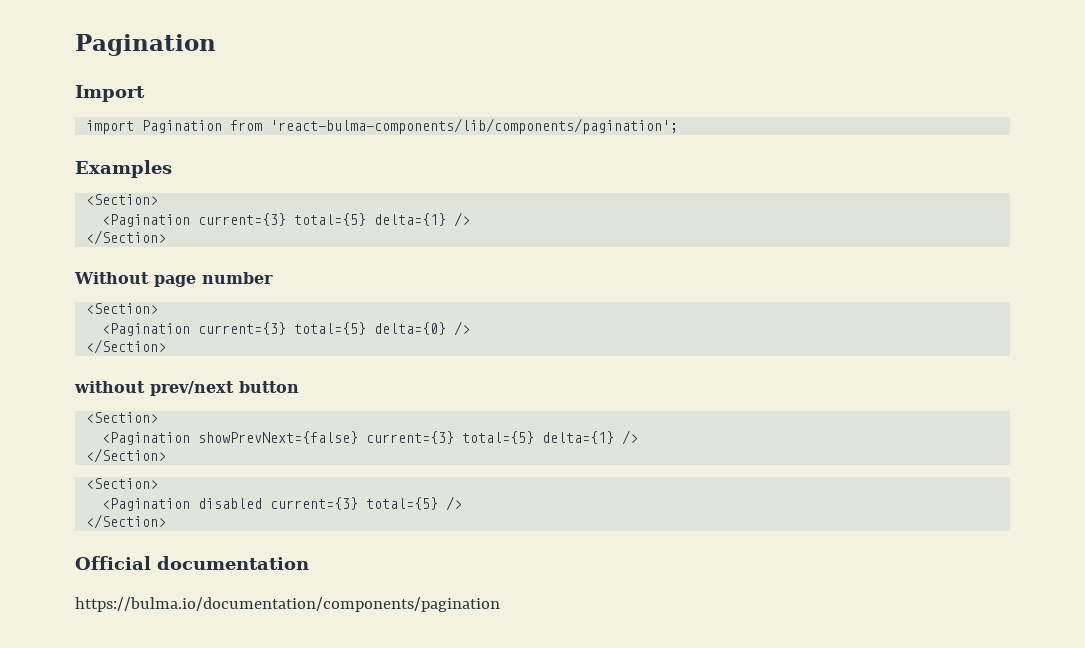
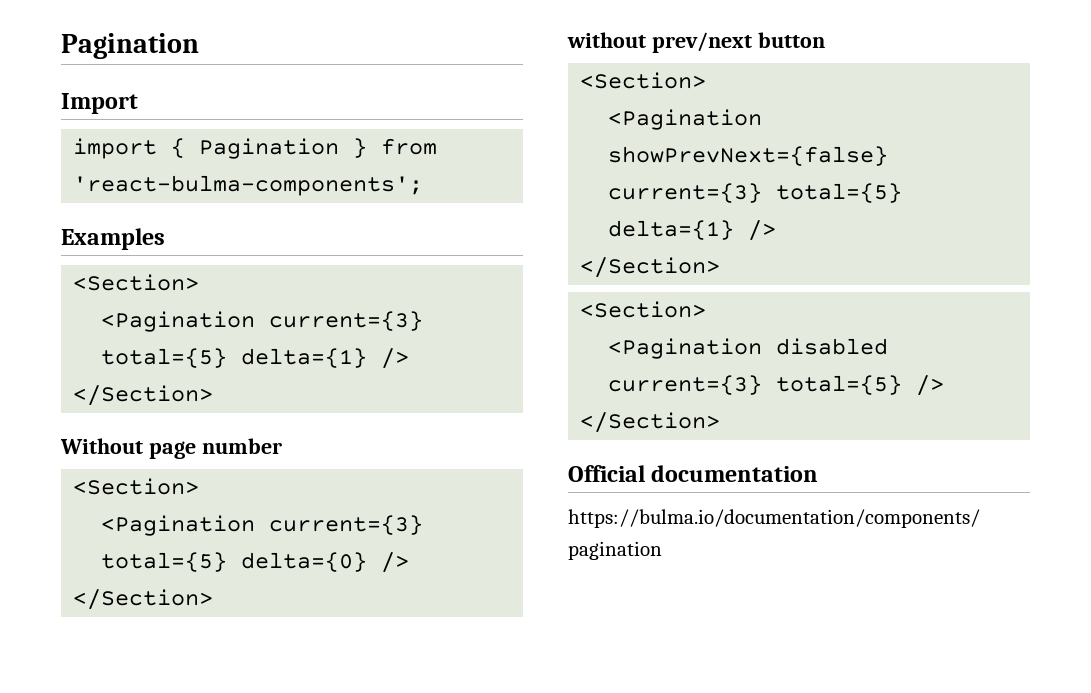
- import Pagination from 'react-bulma-components/lib/components/pagination';
+ import { Pagination } from 'react-bulma-components';

